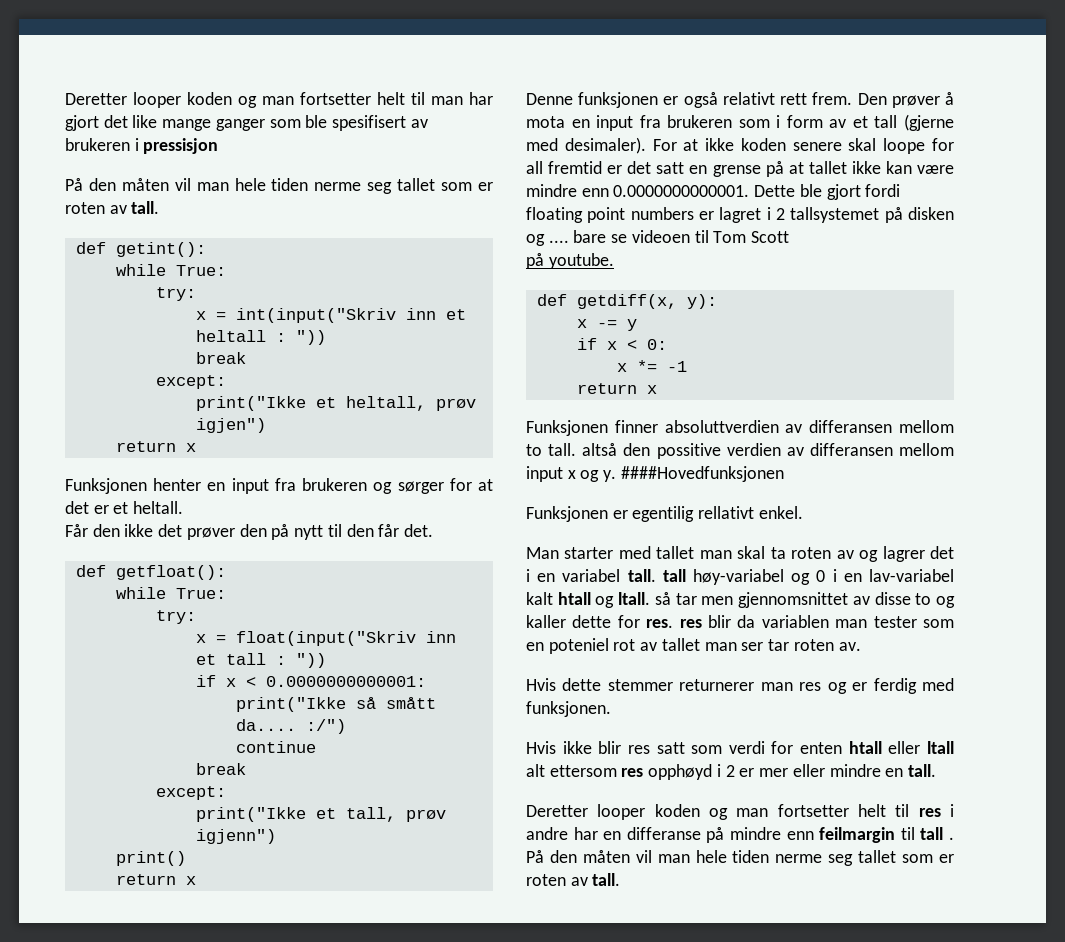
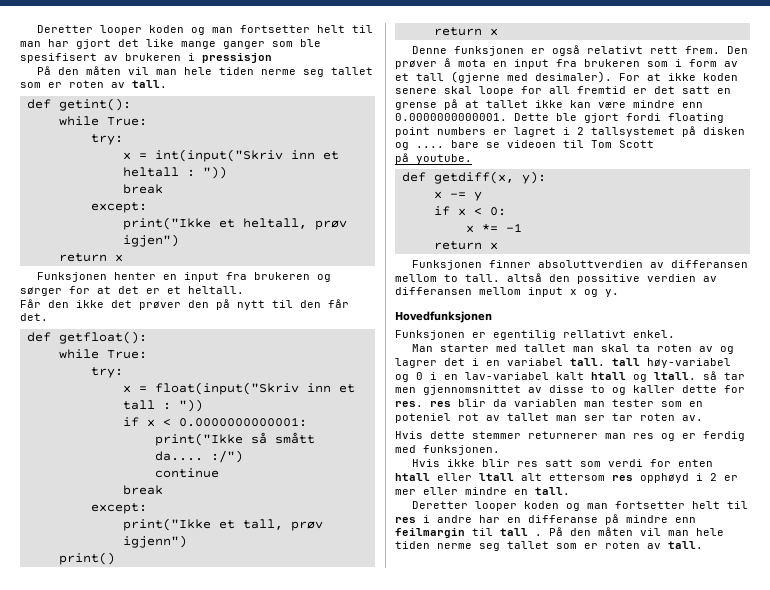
- Funksjonen finner absoluttverdien av differansen mellom to tall. altså den possitive verdien av differansen mellom input x og y. ####Hovedfunksjonen
+ Funksjonen finner absoluttverdien av differansen mellom to tall. altså den possitive verdien av differansen mellom input x og y.
+ Hovedfunksjonen

